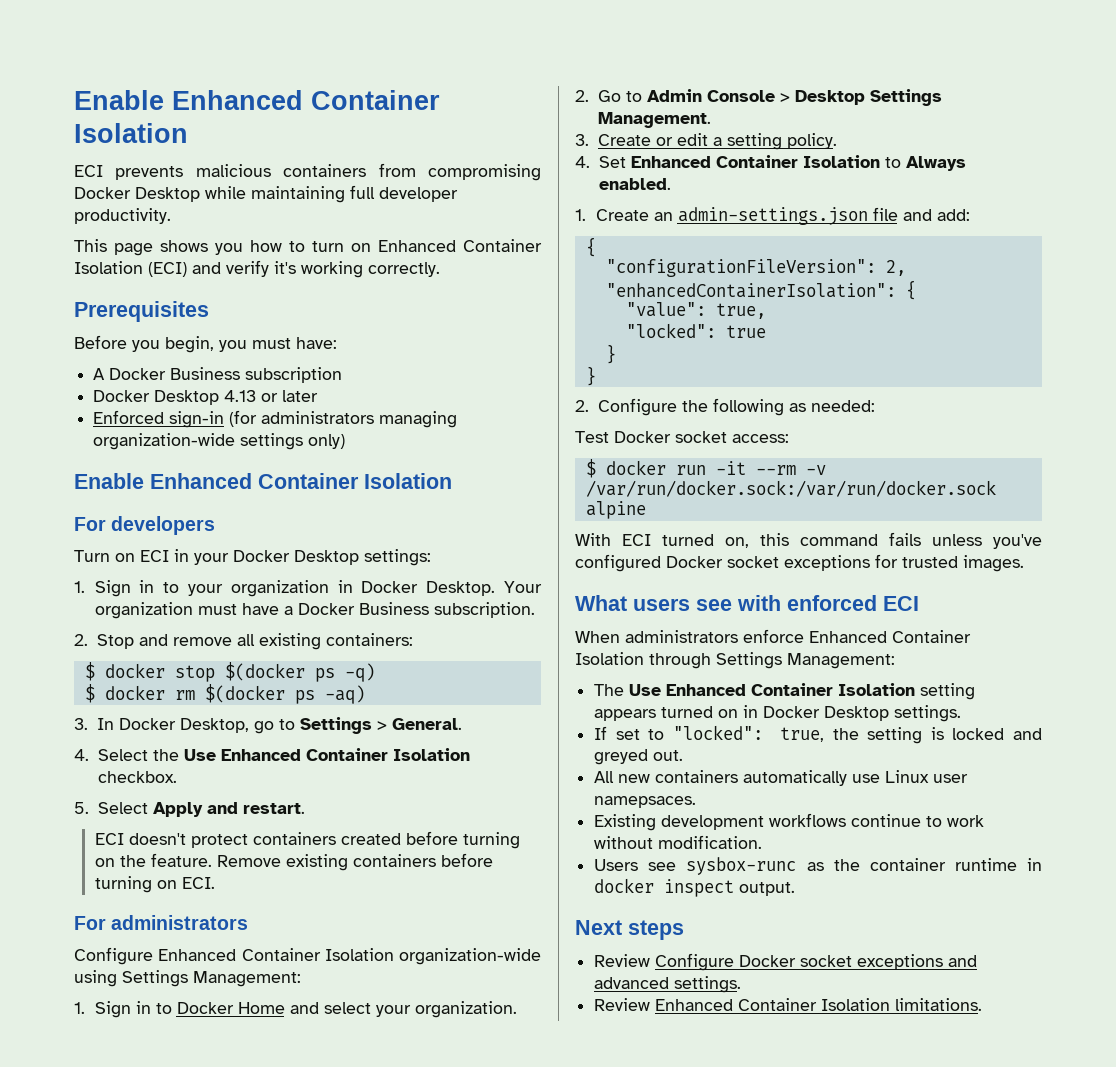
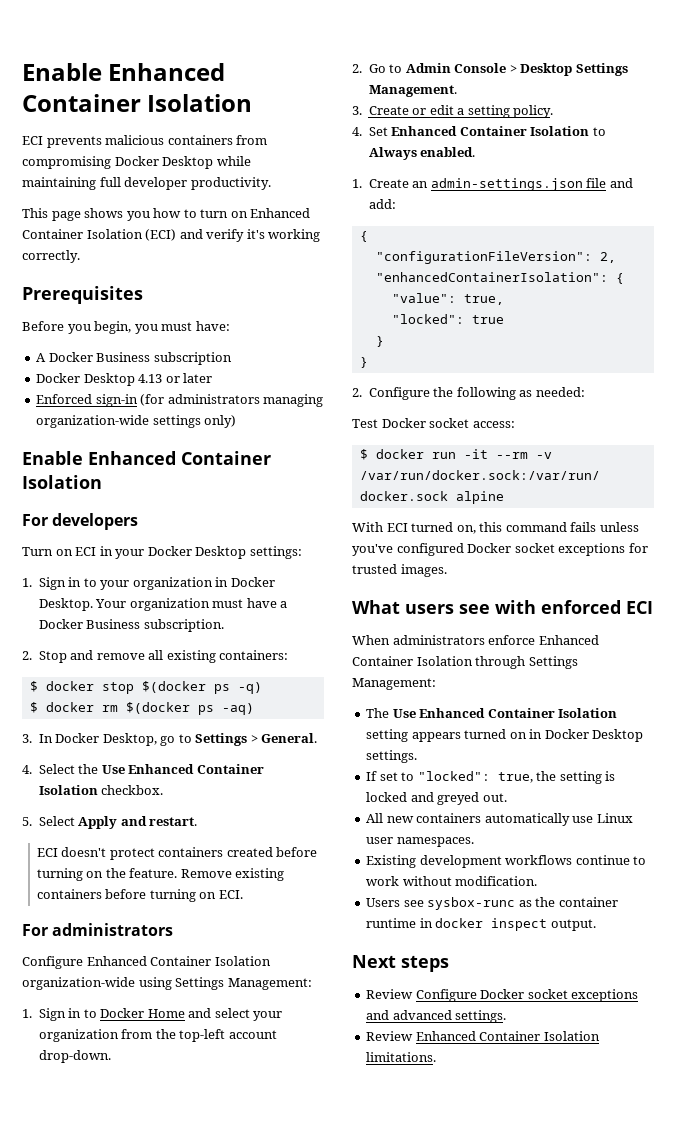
- 1. Sign in to Docker Home and select your organization.
+ 1. Sign in to Docker Home and select your organization from the top-left account drop-down.
- All new containers automatically use Linux user namepsaces.
+ All new containers automatically use Linux user namespaces.

